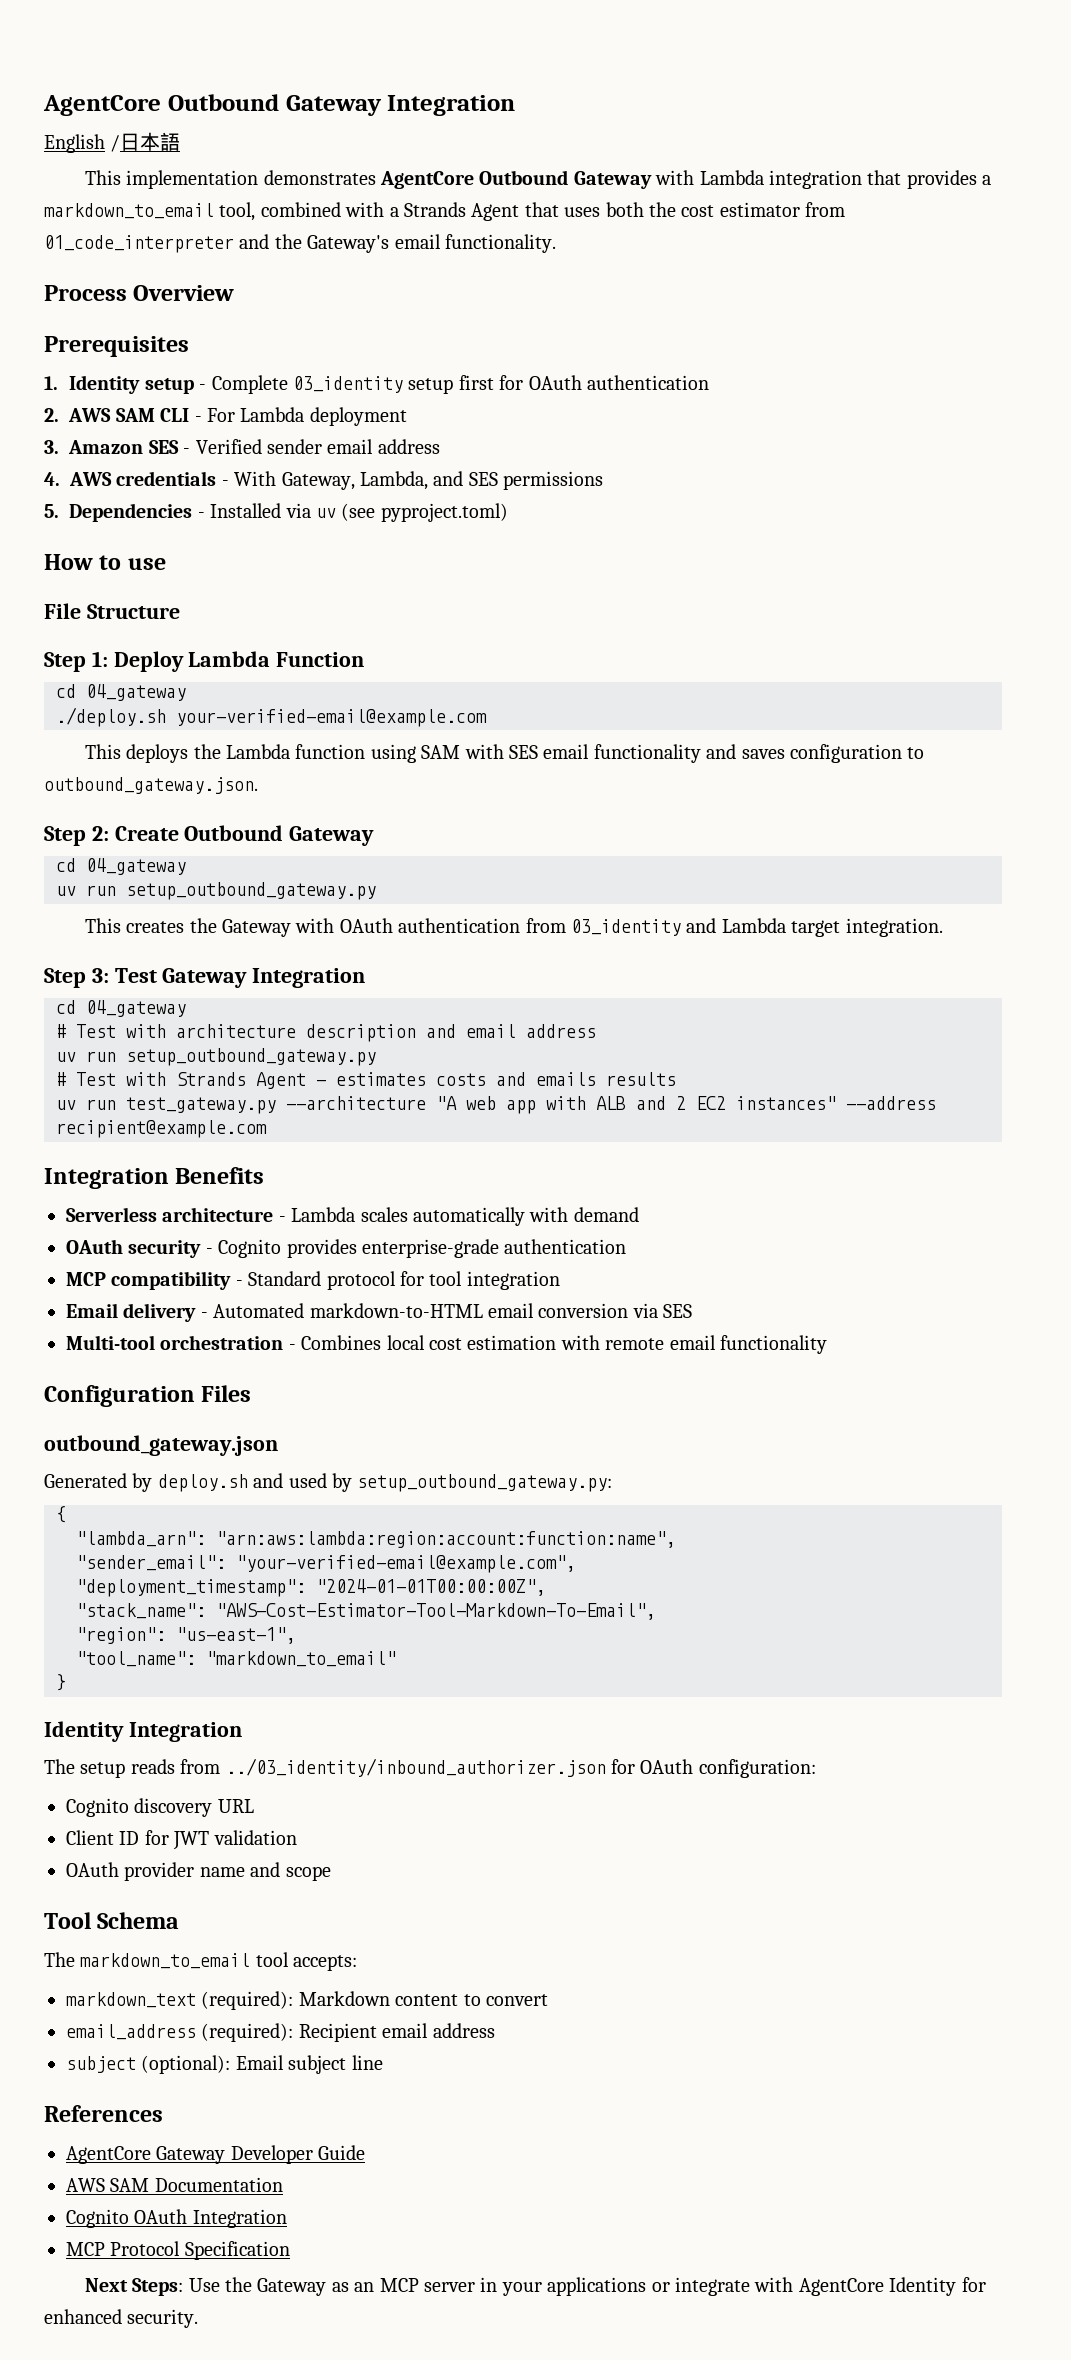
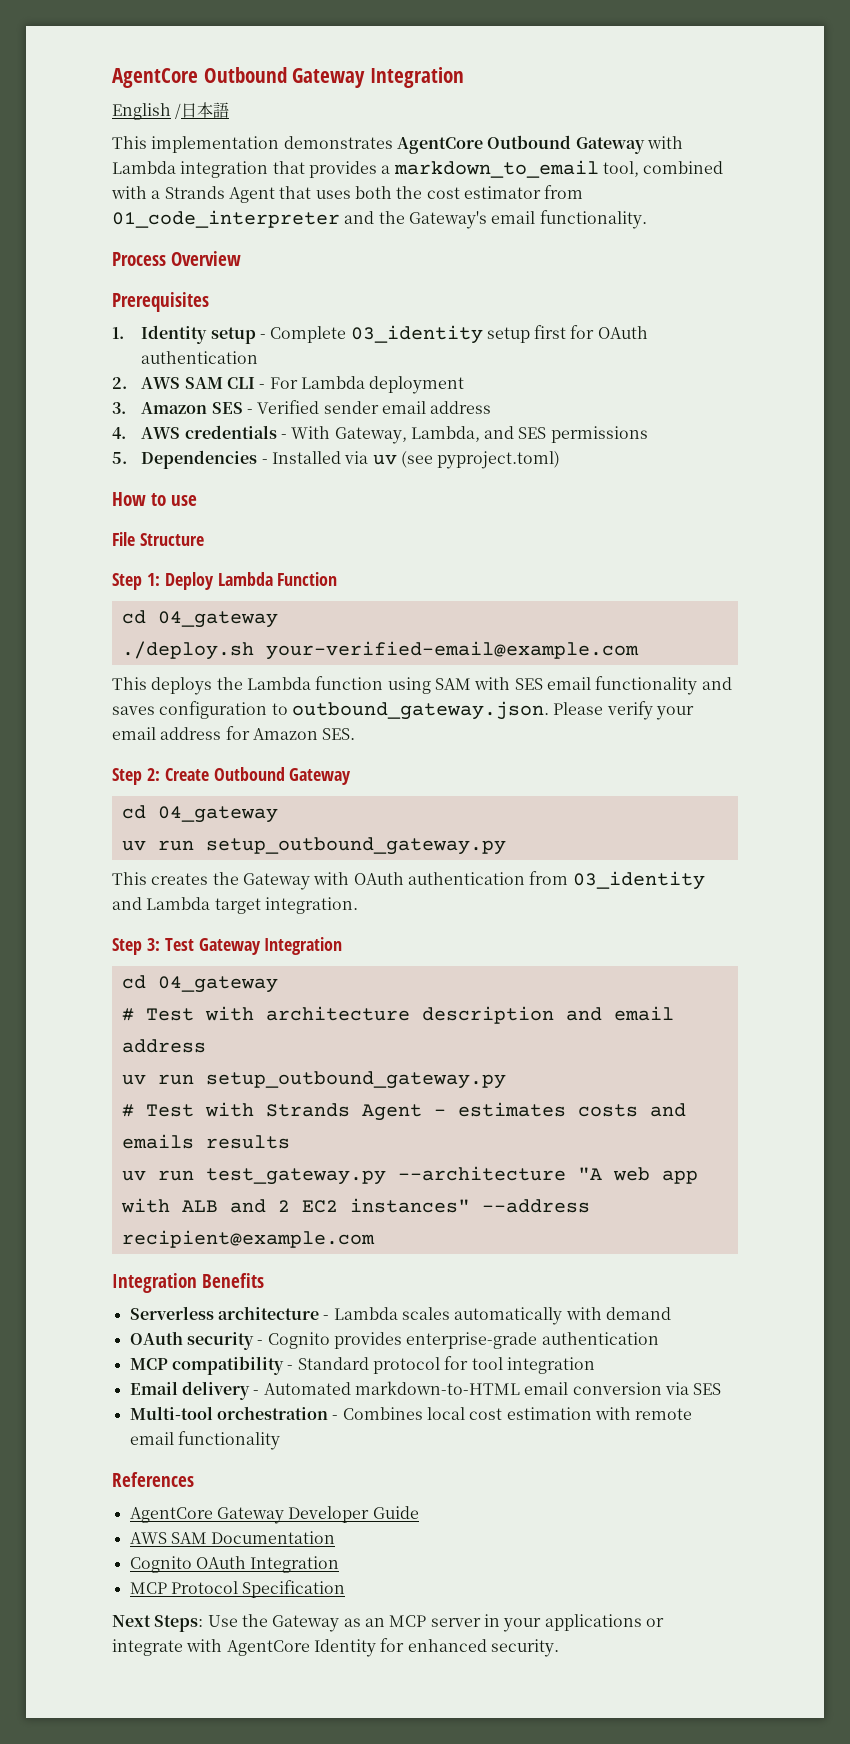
- This deploys the Lambda function using SAM with SES email functionality and saves configuration to outbound_gateway.json.
+ This deploys the Lambda function using SAM with SES email functionality and saves configuration to outbound_gateway.json. Please verify your email address for Amazon SES.
- Configuration Files
- outbound_gateway.json
- Generated by deploy.sh and used by setup_outbound_gateway.py:
- {
- "lambda_arn": "arn:aws:lambda:region:account:function:name",
- "sender_email": "your-verified-email@example.com",
- "deployment_timestamp": "2024-01-01T00:00:00Z",
- "stack_name": "AWS-Cost-Estimator-Tool-Markdown-To-Email",
- "region": "us-east-1",
- "tool_name": "markdown_to_email"
- }
- Identity Integration
- The setup reads from ../03_identity/inbound_authorizer.json for OAuth configuration:
- Cognito discovery URL
- Client ID for JWT validation
- OAuth provider name and scope
- Tool Schema
- The markdown_to_email tool accepts:
- markdown_text (required): Markdown content to convert
- email_address (required): Recipient email address
- subject (optional): Email subject line

